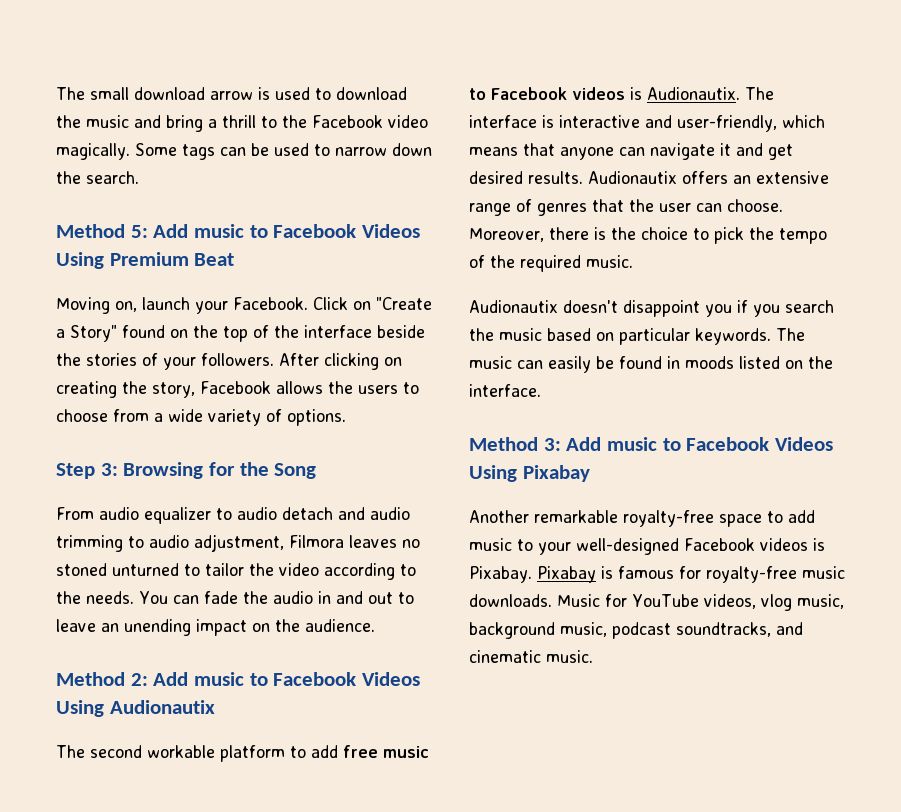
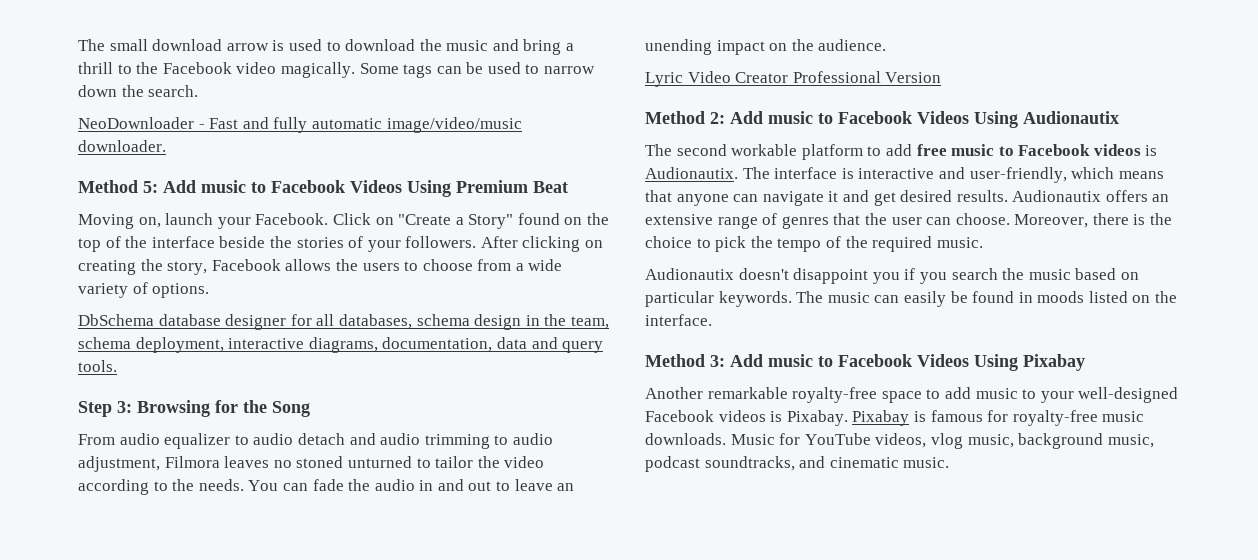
+ NeoDownloader - Fast and fully automatic image/video/music downloader.
+ DbSchema database designer for all databases, schema design in the team, schema deployment, interactive diagrams, documentation, data and query tools.
+ Lyric Video Creator Professional Version

